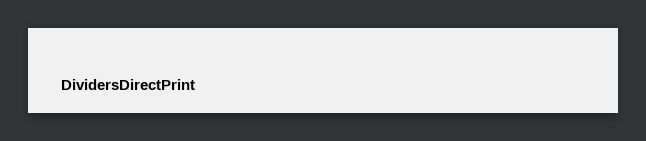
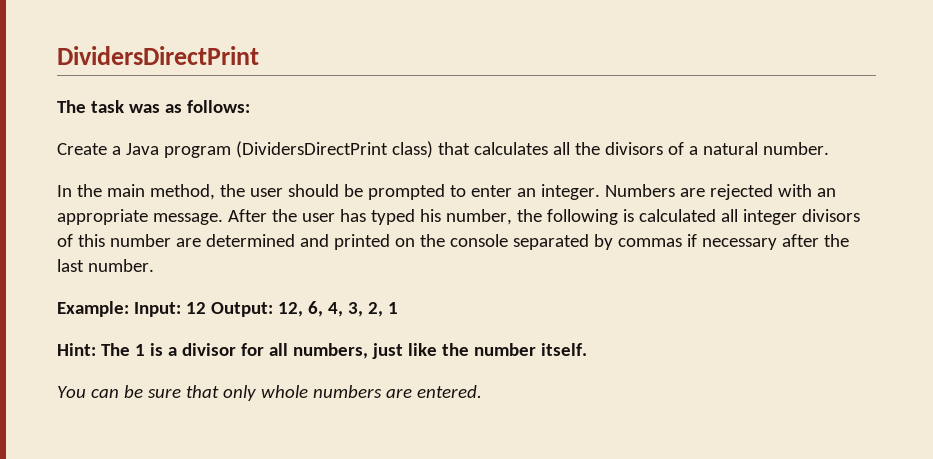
+ The task was as follows:
+ Create a Java program (DividersDirectPrint class) that calculates all the divisors of a natural number.
+ In the main method, the user should be prompted to enter an integer. Numbers are rejected with an appropriate message. After the user has typed his number, the following is calculated all integer divisors of this number are determined and printed on the console separated by commas if necessary after the last number.
+ Example: Input: 12 Output: 12, 6, 4, 3, 2, 1
+ Hint: The 1 is a divisor for all numbers, just like the number itself.
+ You can be sure that only whole numbers are entered.

